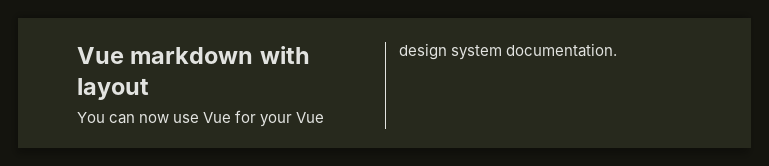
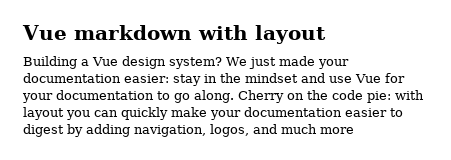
- You can now use Vue for your Vue design system documentation.
+ Building a Vue design system? We just made your documentation easier: stay in the mindset and use Vue for your documentation to go along. Cherry on the code pie: with layout you can quickly make your documentation easier to digest by adding navigation, logos, and much more

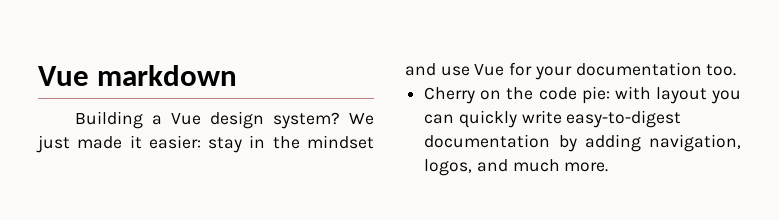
- Vue markdown with layout
+ Vue markdown
- We just made your documentation easier: stay in the mindset and use Vue for your documentation to go along. Cherry on the code pie: with layout you can quickly make your documentation easier to digest by adding navigation, logos, and much more
+ We just made it easier: stay in the mindset and use Vue for your documentation too.
+ Cherry on the code pie: with layout you can quickly write easy-to-digest documentation by adding navigation, logos, and much more.

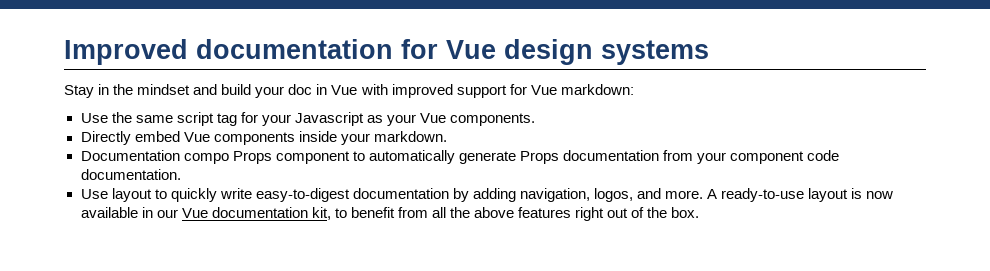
- Vue markdown
- Building a Vue design system? We just made it easier: stay in the mindset and use Vue for your documentation too.
- Cherry on the code pie: with layout you can quickly write easy-to-digest documentation by adding navigation, logos, and much more.
+ Improved documentation for Vue design systems
+ Stay in the mindset and build your doc in Vue with improved support for Vue markdown:
+ Use the same script tag for your Javascript as your Vue components.
+ Directly embed Vue components inside your markdown.
+ Documentation compo Props component to automatically generate Props documentation from your component code documentation.
+ Use layout to quickly write easy-to-digest documentation by adding navigation, logos, and more. A ready-to-use layout is now available in our Vue documentation kit, to benefit from all the above features right out of the box.

